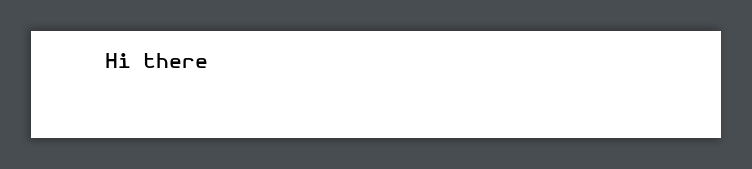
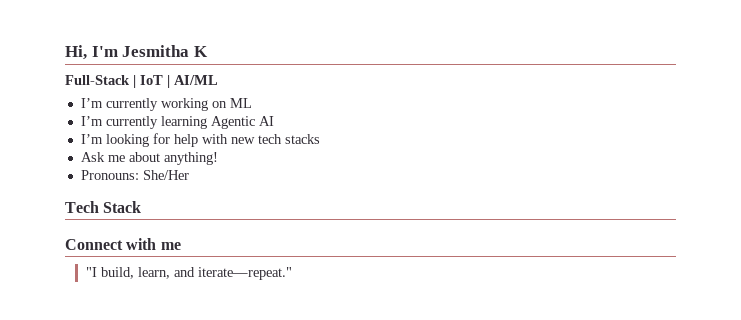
- Hi there
+ Hi, I'm Jesmitha K
+ Full-Stack | IoT | AI/ML
+ I’m currently working on ML
+ I’m currently learning Agentic AI
+ I’m looking for help with new tech stacks
+ Ask me about anything!
+ Pronouns: She/Her
+ Tech Stack
+ Connect with me
+ "I build, learn, and iterate—repeat."

